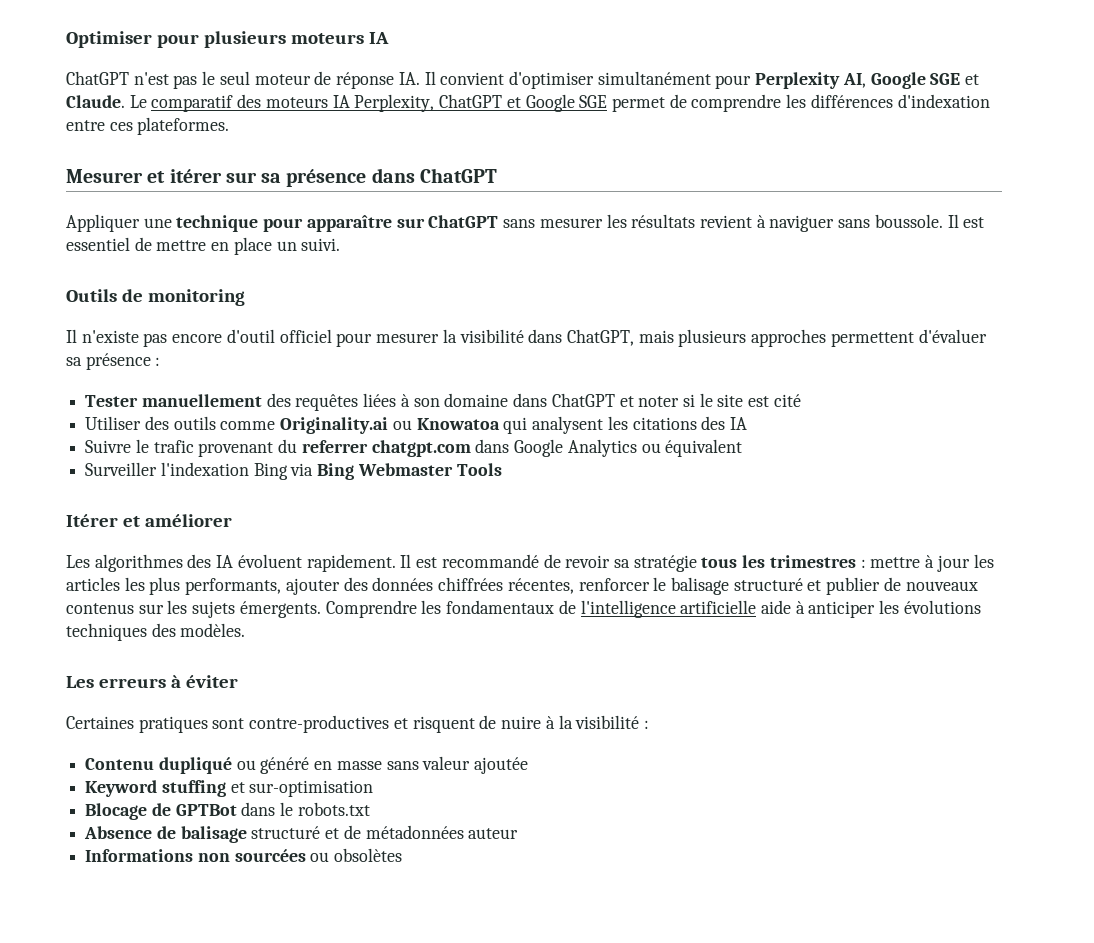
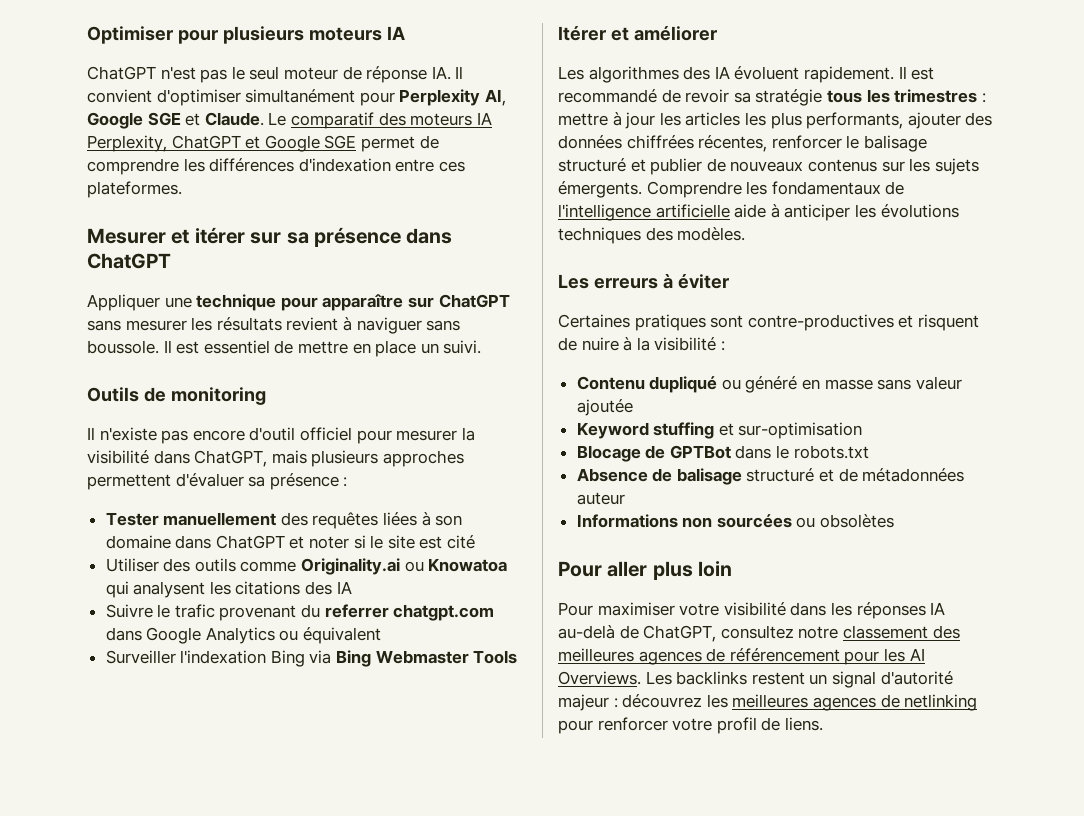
+ Pour aller plus loin
+ Pour maximiser votre visibilité dans les réponses IA au-delà de ChatGPT, consultez notre classement des meilleures agences de référencement pour les AI Overviews. Les backlinks restent un signal d'autorité majeur : découvrez les meilleures agences de netlinking pour renforcer votre profil de liens.

